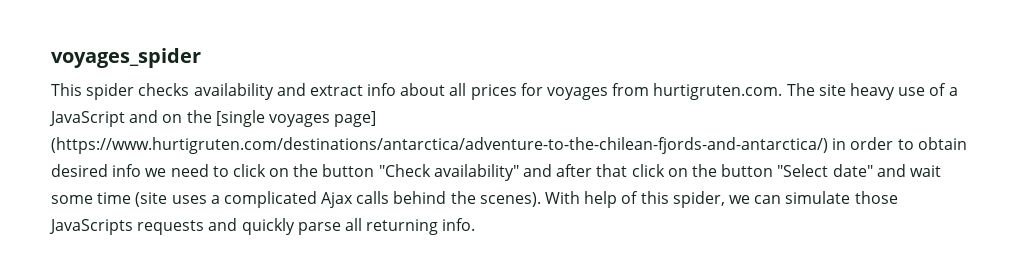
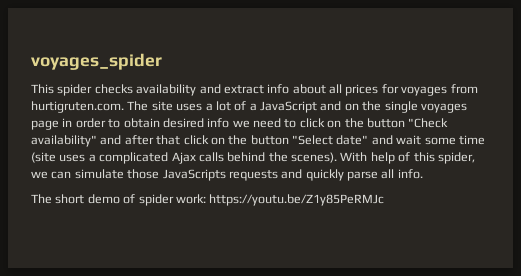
- This spider checks availability and extract info about all prices for voyages from hurtigruten.com. The site heavy use of a JavaScript and on the [single voyages page] (https://www.hurtigruten.com/destinations/antarctica/adventure-to-the-chilean-fjords-and-antarctica/) in order to obtain desired info we need to click on the button "Check availability" and after that click on the button "Select date" and wait some time (site uses a complicated Ajax calls behind the scenes).
+ This spider checks availability and extract info about all prices for voyages from hurtigruten.com. The site uses a lot of a JavaScript and on the single voyages page in order to obtain desired info we need to click on the button "Check availability" and after that click on the button "Select date" and wait some time (site uses a complicated Ajax calls behind the scenes).
- With help of this spider, we can simulate those JavaScripts requests and quickly parse all returning info.
+ With help of this spider, we can simulate those JavaScripts requests and quickly parse all info.
+ The short demo of spider work: https://youtu.be/Z1y85PeRMJc

